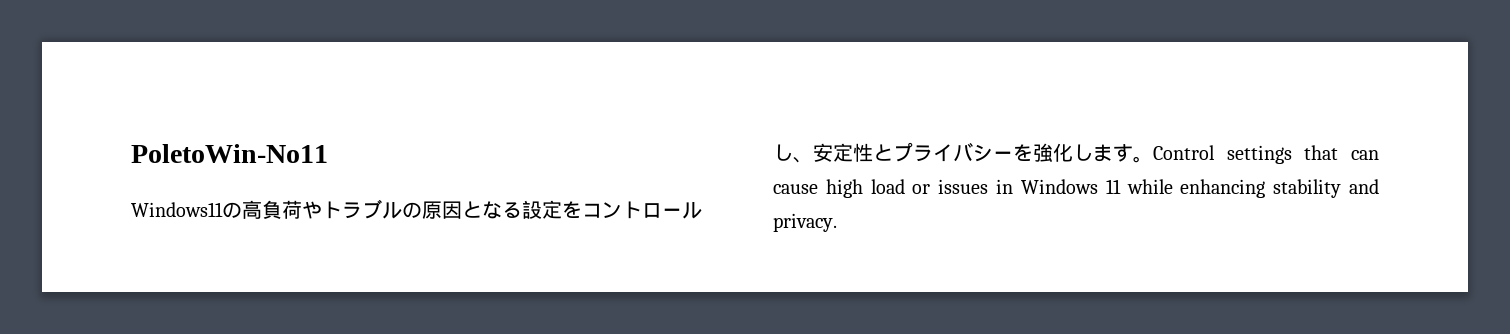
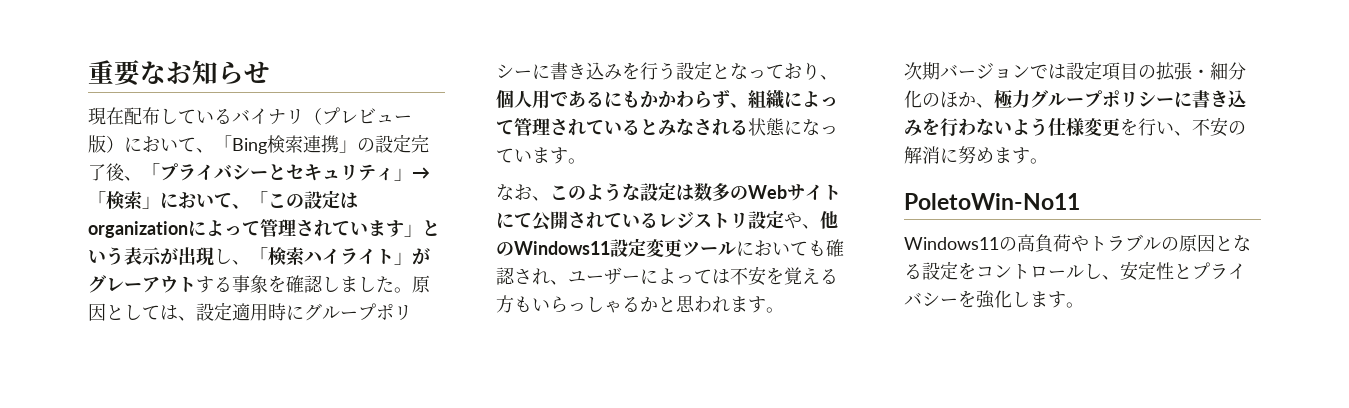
+ 重要なお知らせ
+ 現在配布しているバイナリ（プレビュー版）において、「Bing検索連携」の設定完了後、「プライバシーとセキュリティ」→「検索」において、「この設定はorganizationによって管理されています」という表示が出現し、「検索ハイライト」がグレーアウトする事象を確認しました。原因としては、設定適用時にグループポリシーに書き込みを行う設定となっており、個人用であるにもかかわらず、組織によって管理されているとみなされる状態になっています。
+ なお、このような設定は数多のWebサイトにて公開されているレジストリ設定や、他のWindows11設定変更ツールにおいても確認され、ユーザーによっては不安を覚える方もいらっしゃるかと思われます。
+ 次期バージョンでは設定項目の拡張・細分化のほか、極力グループポリシーに書き込みを行わないよう仕様変更を行い、不安の解消に努めます。
- Control settings that can cause high load or issues in Windows 11 while enhancing stability and privacy.

